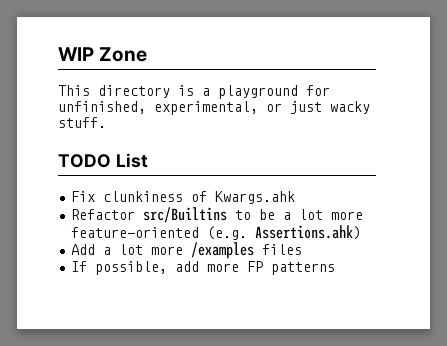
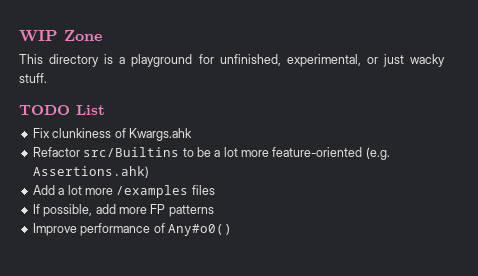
+ Improve performance of Any#o0()

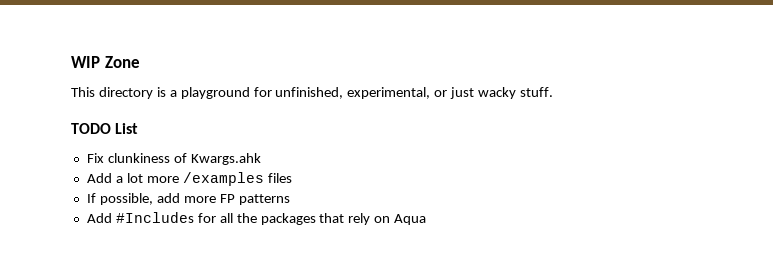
- Refactor src/Builtins to be a lot more feature-oriented (e.g. Assertions.ahk)
- Improve performance of Any#o0()
+ Add #Includes for all the packages that rely on Aqua

